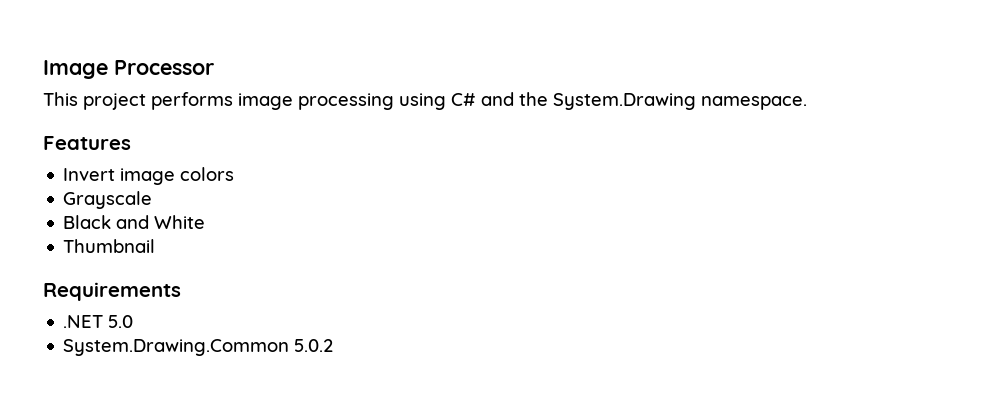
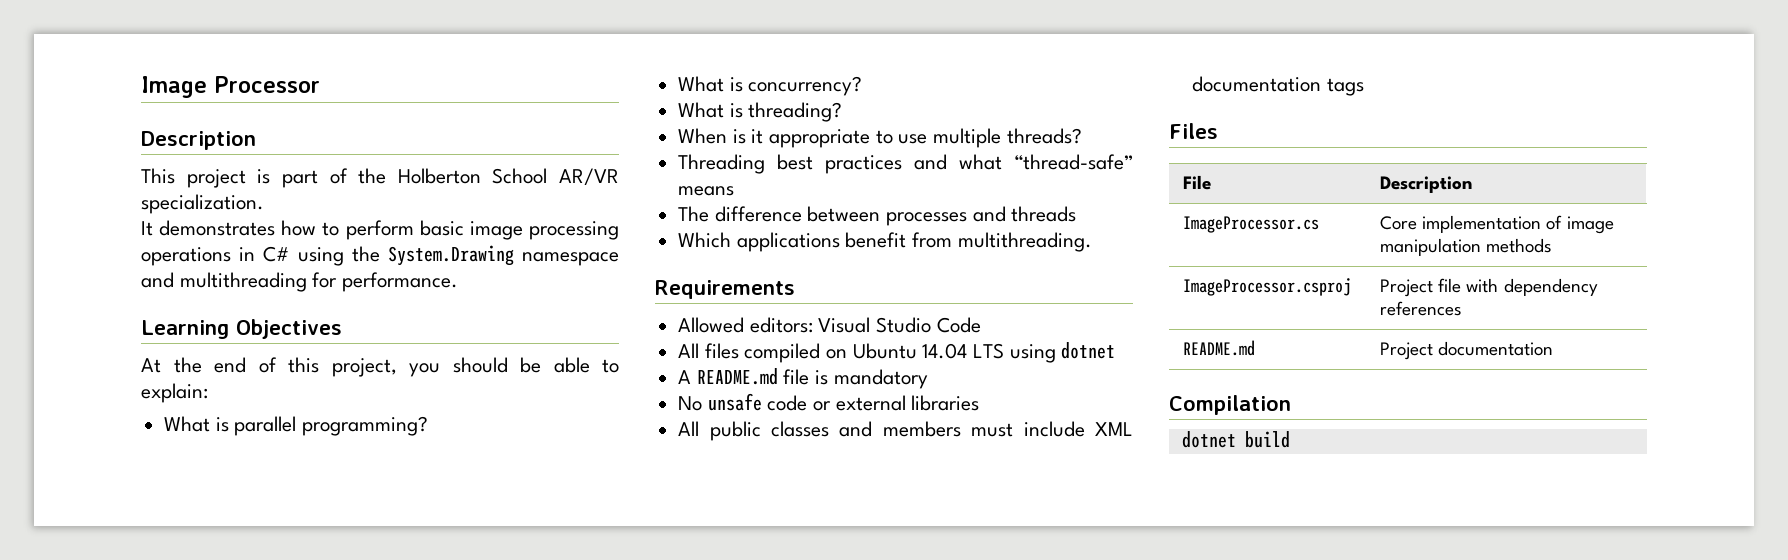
  Image Processor
+ Description
- This project performs image processing using C# and the System.Drawing namespace.
- Features
- Invert image colors
- Grayscale
- Black and White
- Thumbnail
+ This project is part of the Holberton School AR/VR specialization.
+ It demonstrates how to perform basic image processing operations in C# using the System.Drawing namespace and multithreading for performance.
+ Learning Objectives
+ At the end of this project, you should be able to explain:
+ What is parallel programming?
+ What is concurrency?
+ What is threading?
+ When is it appropriate to use multiple threads?
+ Threading best practices and what “thread-safe” means
+ The difference between processes and threads
+ Which applications benefit from multithreading.
  Requirements
- .NET 5.0
- System.Drawing.Common 5.0.2
+ Allowed editors: Visual Studio Code
+ All files compiled on Ubuntu 14.04 LTS using dotnet
+ A README.md file is mandatory
+ No unsafe code or external libraries
+ All public classes and members must include XML documentation tags
+ Files
+ File | Description
+ ImageProcessor.cs | Core implementation of image manipulation methods
+ ImageProcessor.csproj | Project file with dependency references
+ README.md | Project documentation
+ Compilation
+ dotnet build

